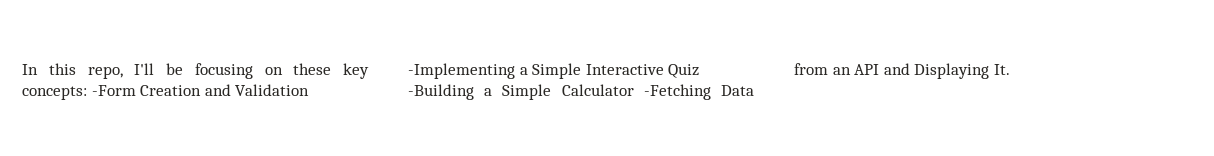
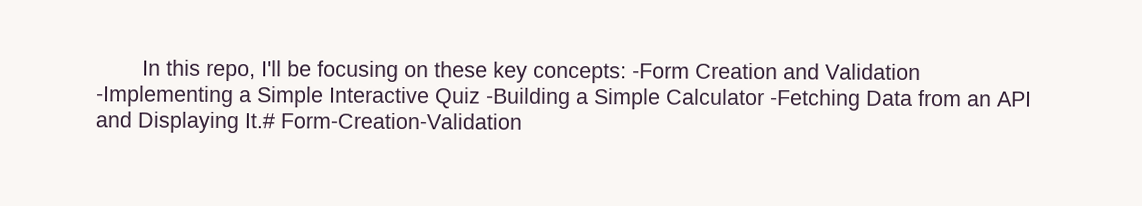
- In this repo, I'll be focusing on these key concepts: -Form Creation and Validation -Implementing a Simple Interactive Quiz -Building a Simple Calculator -Fetching Data from an API and Displaying It.
+ In this repo, I'll be focusing on these key concepts: -Form Creation and Validation -Implementing a Simple Interactive Quiz -Building a Simple Calculator -Fetching Data from an API and Displaying It.# Form-Creation-Validation

